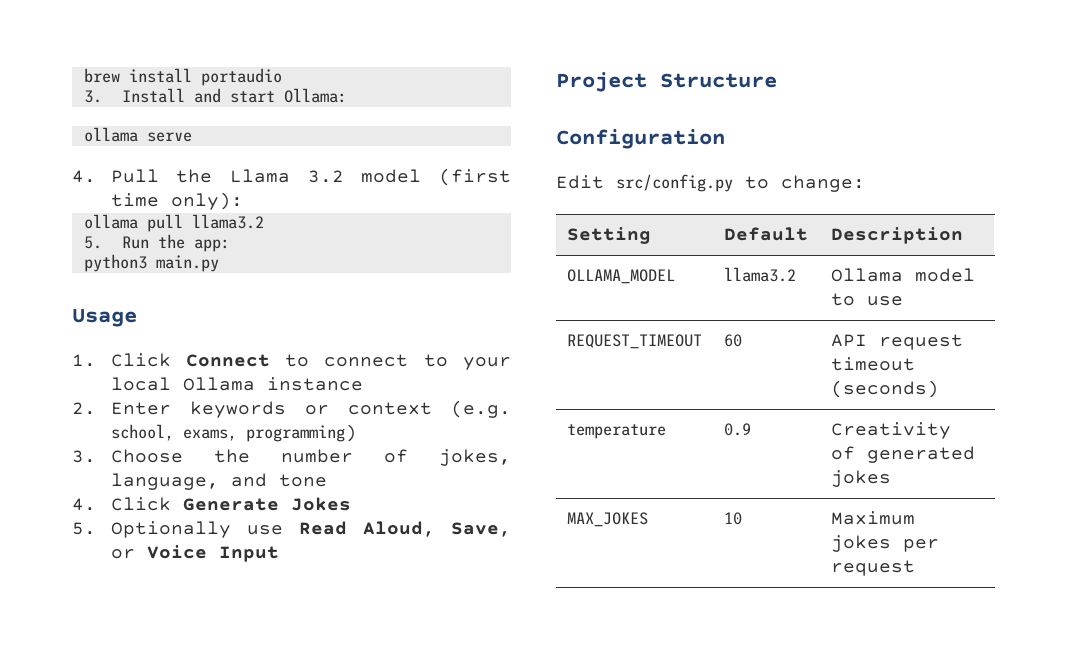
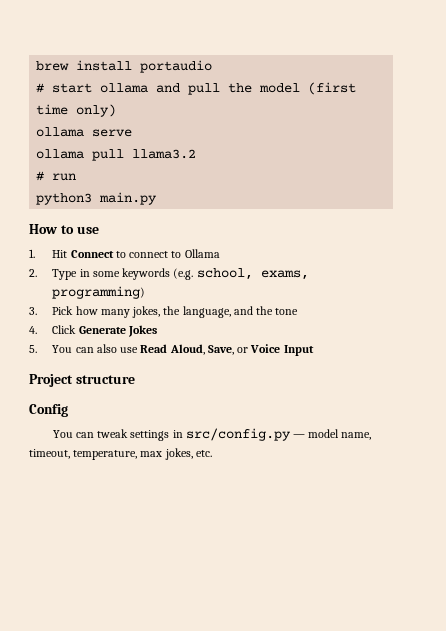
- 3. Install and start Ollama:
+ # start ollama and pull the model (first time only)
  ollama serve
- 4. Pull the Llama 3.2 model (first time only):
- 5. Run the app:
+ # run
- Usage
+ How to use
- 1. Click Connect to connect to your local Ollama instance
+ 1. Hit Connect to connect to Ollama
- 2. Enter keywords or context (e.g. school, exams, programming)
+ 2. Type in some keywords (e.g. school, exams, programming)
- 3. Choose the number of jokes, language, and tone
+ 3. Pick how many jokes, the language, and the tone
- 5. Optionally use Read Aloud, Save, or Voice Input
+ 5. You can also use Read Aloud, Save, or Voice Input
- Project Structure
- Configuration
- Edit src/config.py to change:
- Setting | Default | Description
- OLLAMA_MODEL | llama3.2 | Ollama model to use
- REQUEST_TIMEOUT | 60 | API request timeout (seconds)
- temperature | 0.9 | Creativity of generated jokes
- MAX_JOKES | 10 | Maximum jokes per request
+ Project structure
+ Config
+ You can tweak settings in src/config.py — model name, timeout, temperature, max jokes, etc.

